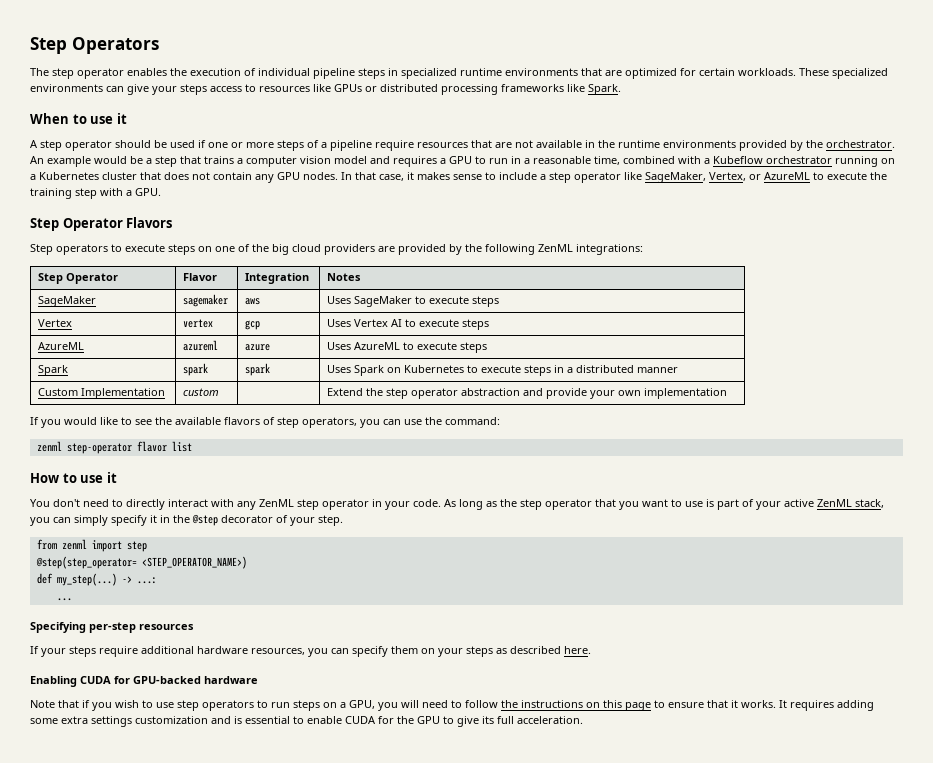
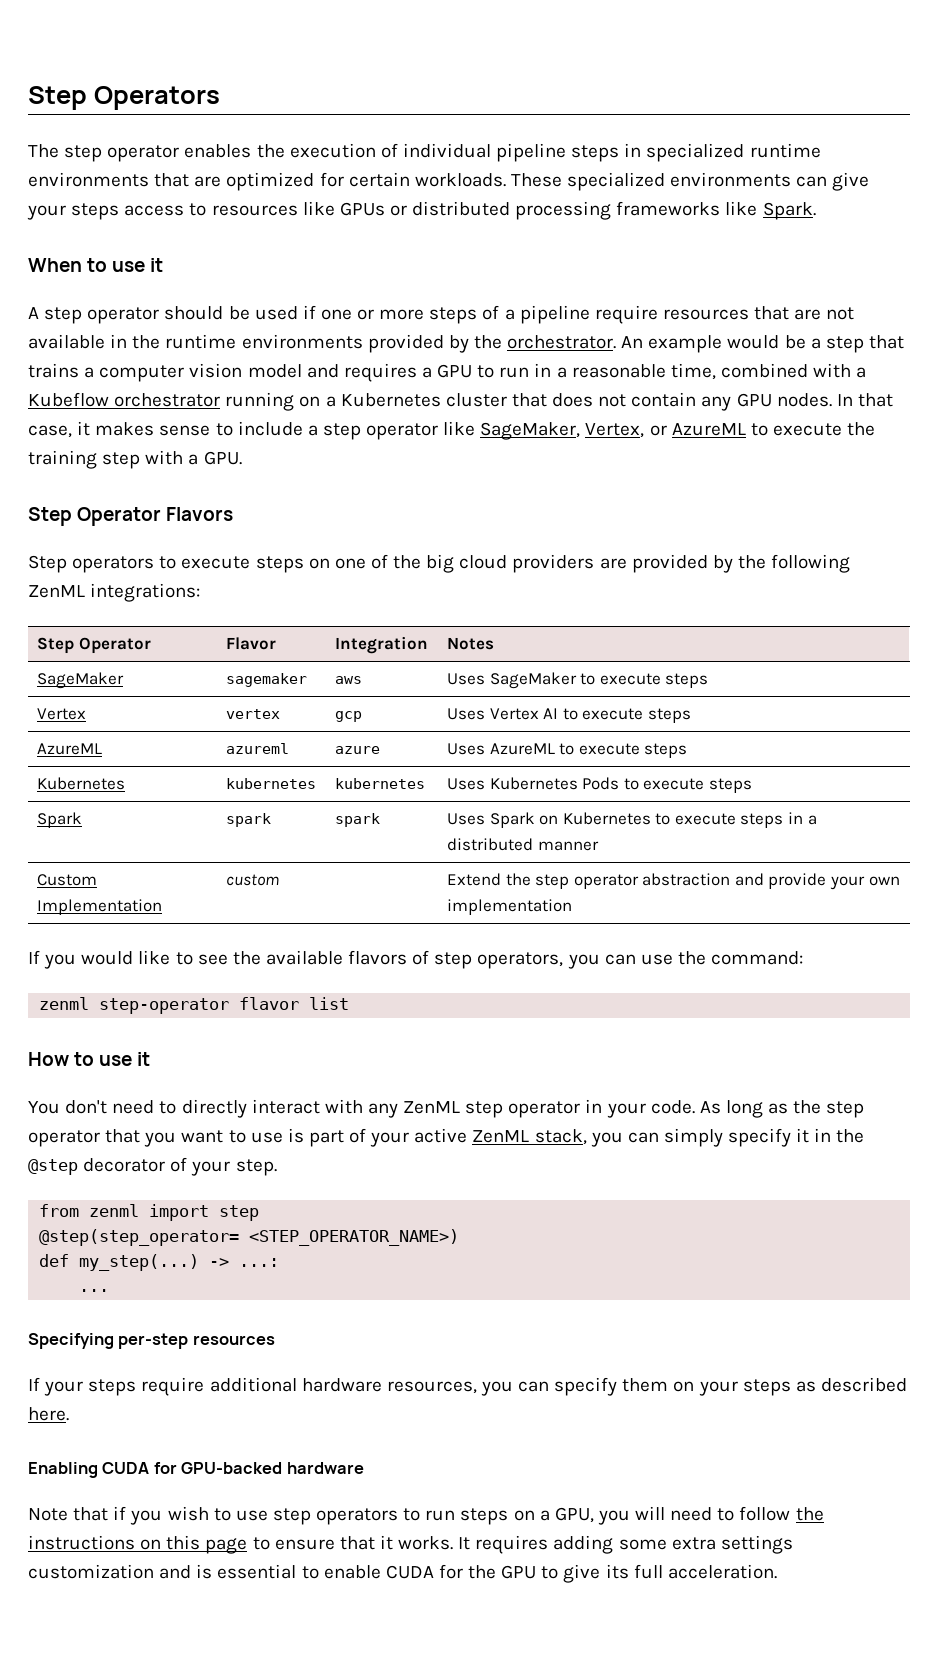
+ Kubernetes | kubernetes | kubernetes | Uses Kubernetes Pods to execute steps

